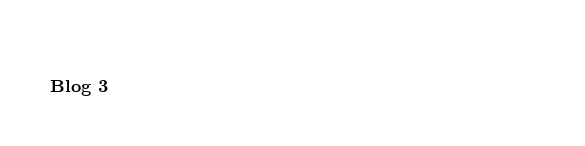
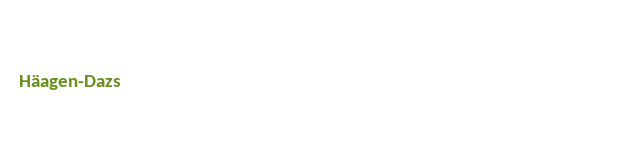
- Blog 3
+ Häagen-Dazs

